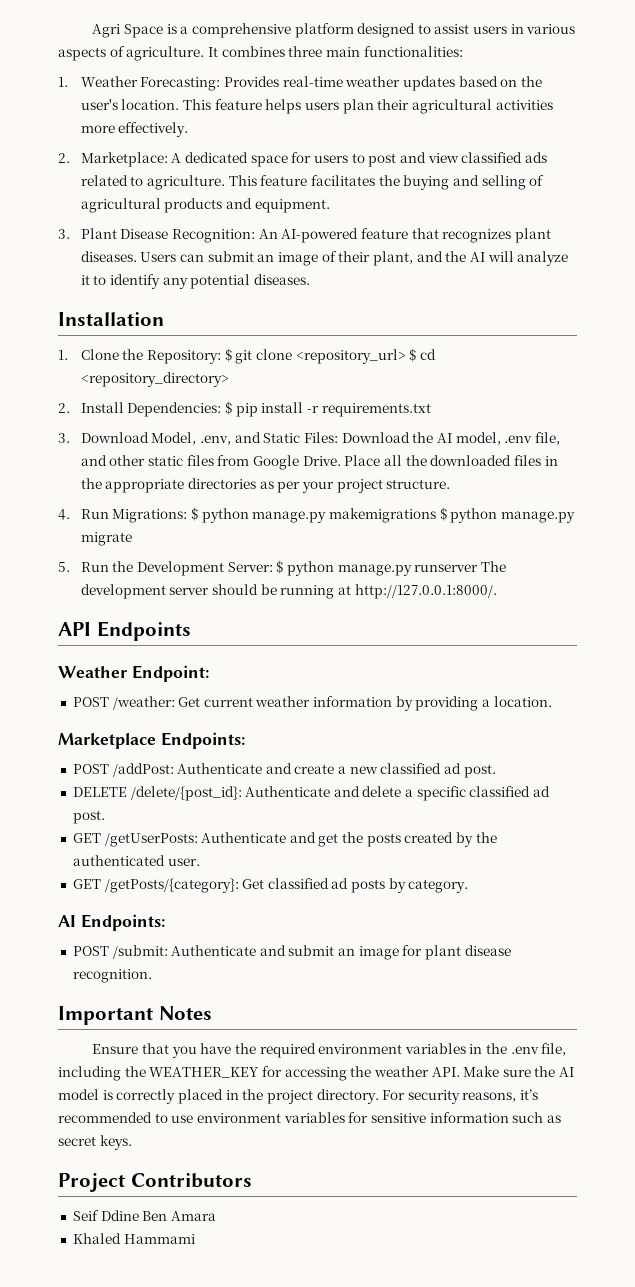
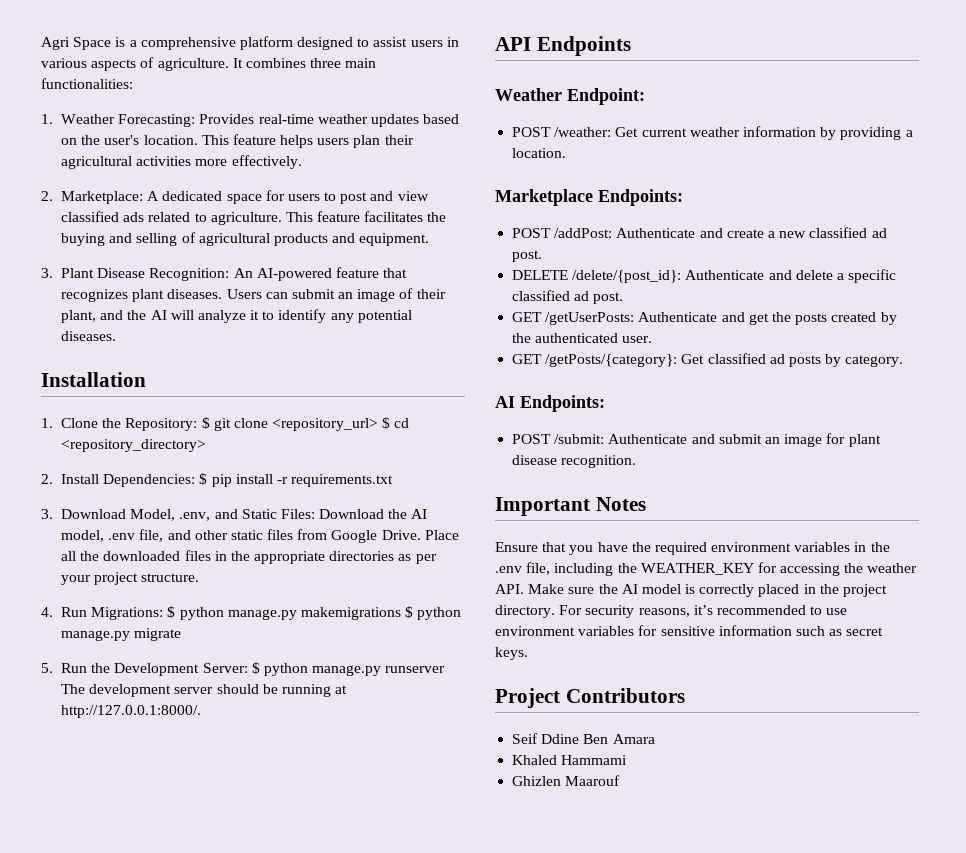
+ Ghizlen Maarouf

